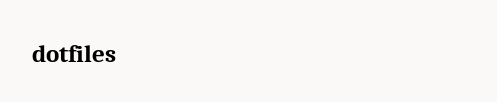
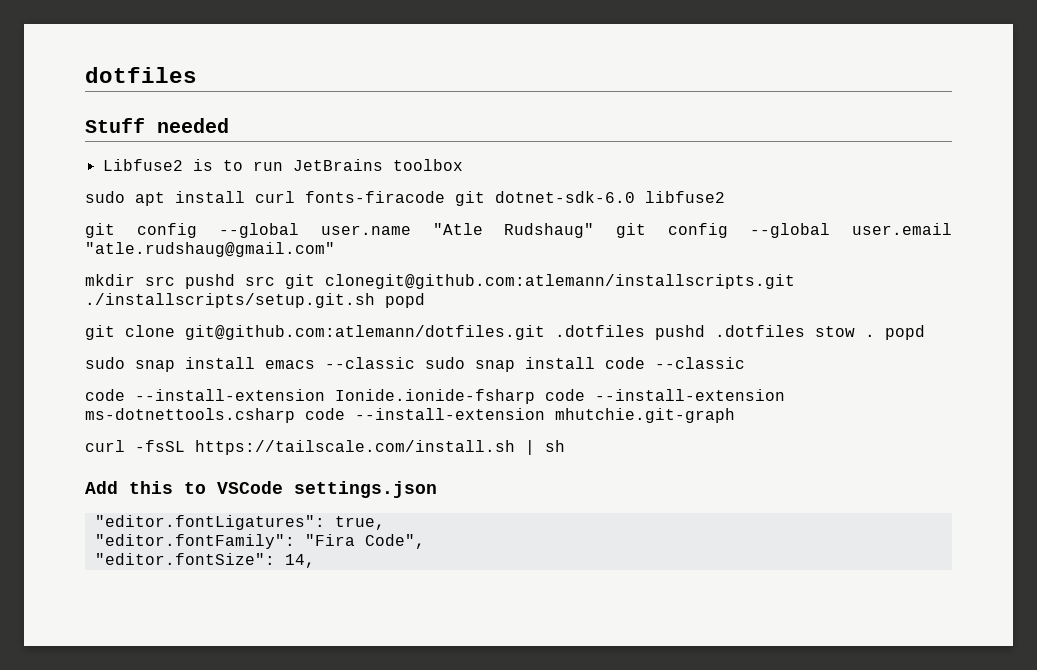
+ Stuff needed
+ Libfuse2 is to run JetBrains toolbox
+ sudo apt install curl fonts-firacode git dotnet-sdk-6.0 libfuse2
+ git config --global user.name "Atle Rudshaug" git config --global user.email "atle.rudshaug@gmail.com"
+ mkdir src pushd src git clonegit@github.com:atlemann/installscripts.git ./installscripts/setup.git.sh popd
+ git clone git@github.com:atlemann/dotfiles.git .dotfiles pushd .dotfiles stow . popd
+ sudo snap install emacs --classic sudo snap install code --classic
+ code --install-extension Ionide.ionide-fsharp code --install-extension ms-dotnettools.csharp code --install-extension mhutchie.git-graph
+ curl -fsSL https://tailscale.com/install.sh | sh
+ Add this to VSCode settings.json
+ "editor.fontLigatures": true,
+ "editor.fontFamily": "Fira Code",
+ "editor.fontSize": 14,

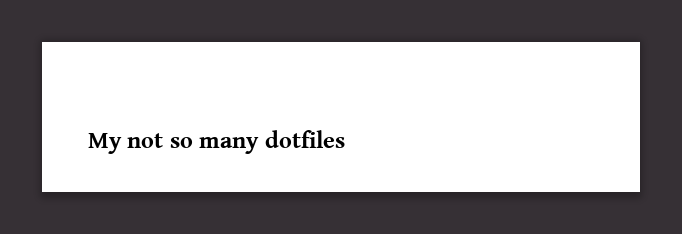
- dotfiles
- Stuff needed
- Libfuse2 is to run JetBrains toolbox
- sudo apt install curl fonts-firacode git dotnet-sdk-6.0 libfuse2
- git config --global user.name "Atle Rudshaug" git config --global user.email "atle.rudshaug@gmail.com"
- mkdir src pushd src git clonegit@github.com:atlemann/installscripts.git ./installscripts/setup.git.sh popd
- git clone git@github.com:atlemann/dotfiles.git .dotfiles pushd .dotfiles stow . popd
- sudo snap install emacs --classic sudo snap install code --classic
- code --install-extension Ionide.ionide-fsharp code --install-extension ms-dotnettools.csharp code --install-extension mhutchie.git-graph
- curl -fsSL https://tailscale.com/install.sh | sh
- Add this to VSCode settings.json
- "editor.fontLigatures": true,
- "editor.fontFamily": "Fira Code",
- "editor.fontSize": 14,
+ My not so many dotfiles

